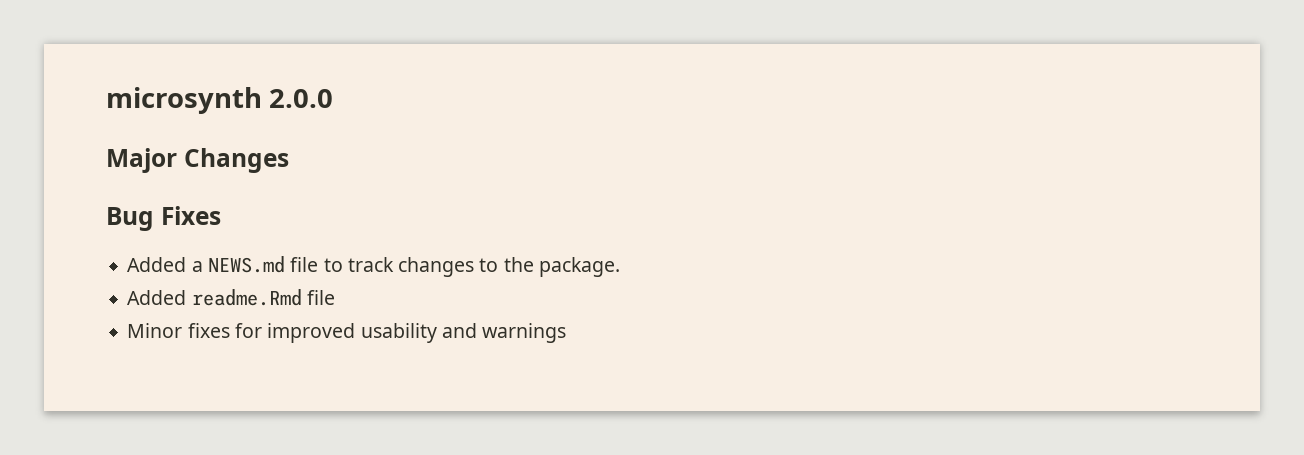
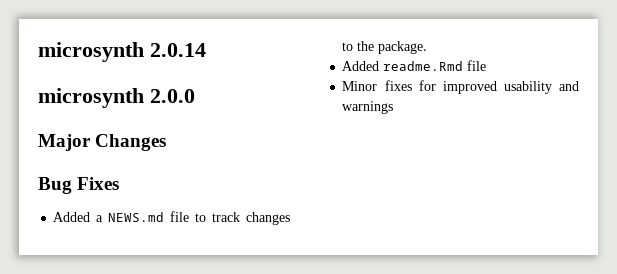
+ microsynth 2.0.14

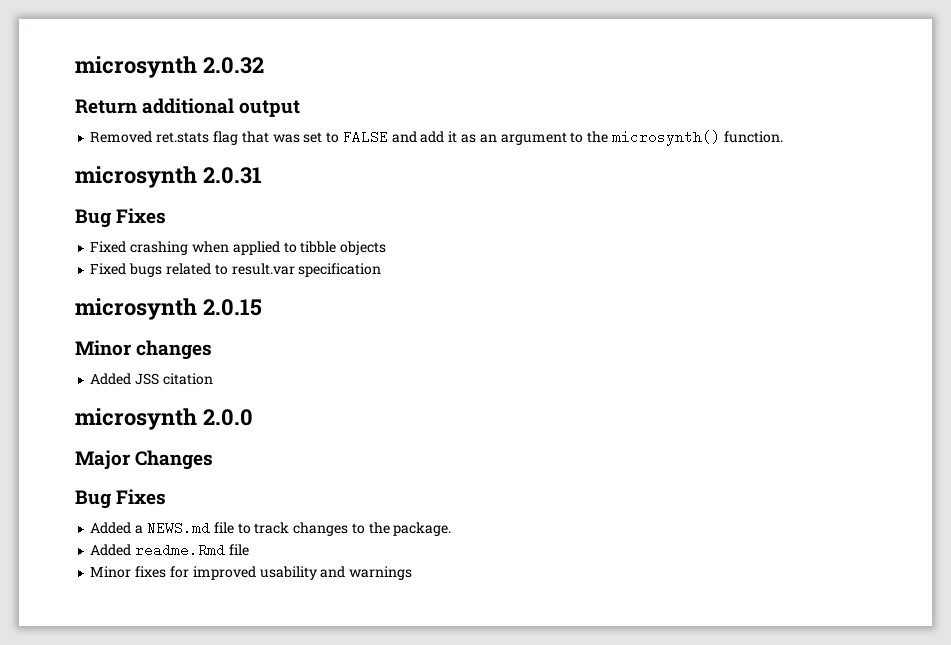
- microsynth 2.0.14
+ microsynth 2.0.32
+ Return additional output
+ Removed ret.stats flag that was set to FALSE and add it as an argument to the microsynth() function.
+ microsynth 2.0.31
+ Bug Fixes
+ Fixed crashing when applied to tibble objects
+ Fixed bugs related to result.var specification
+ microsynth 2.0.15
+ Minor changes
+ Added JSS citation

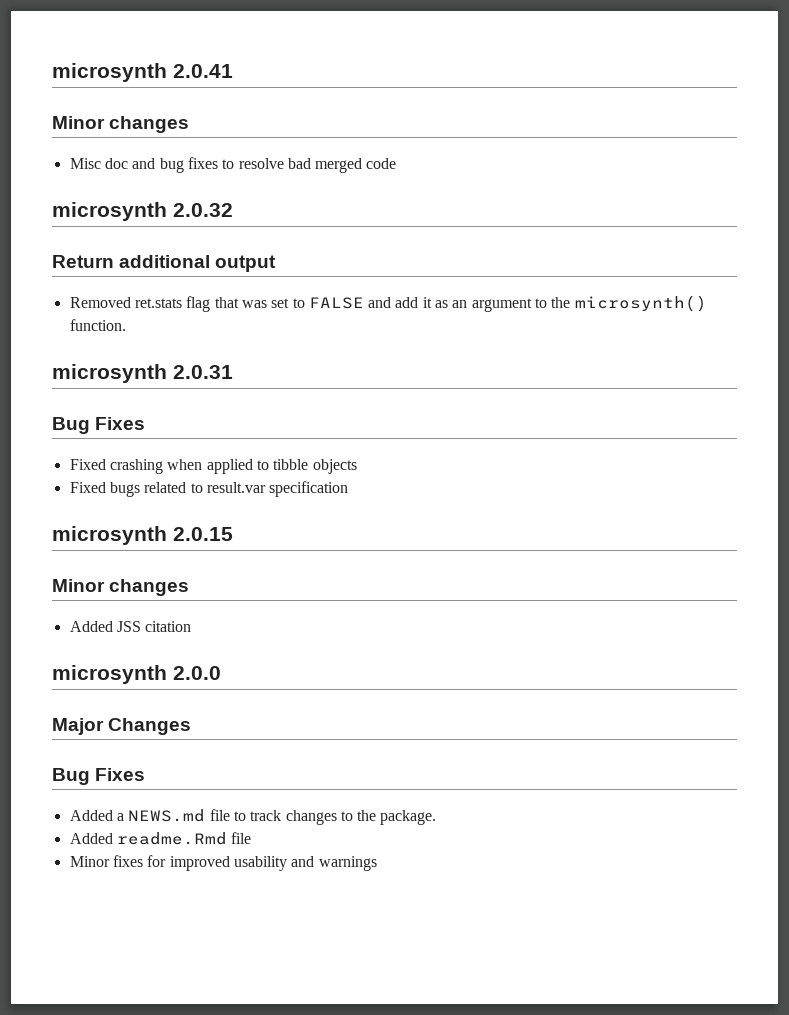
+ microsynth 2.0.41
+ Minor changes
+ Misc doc and bug fixes to resolve bad merged code

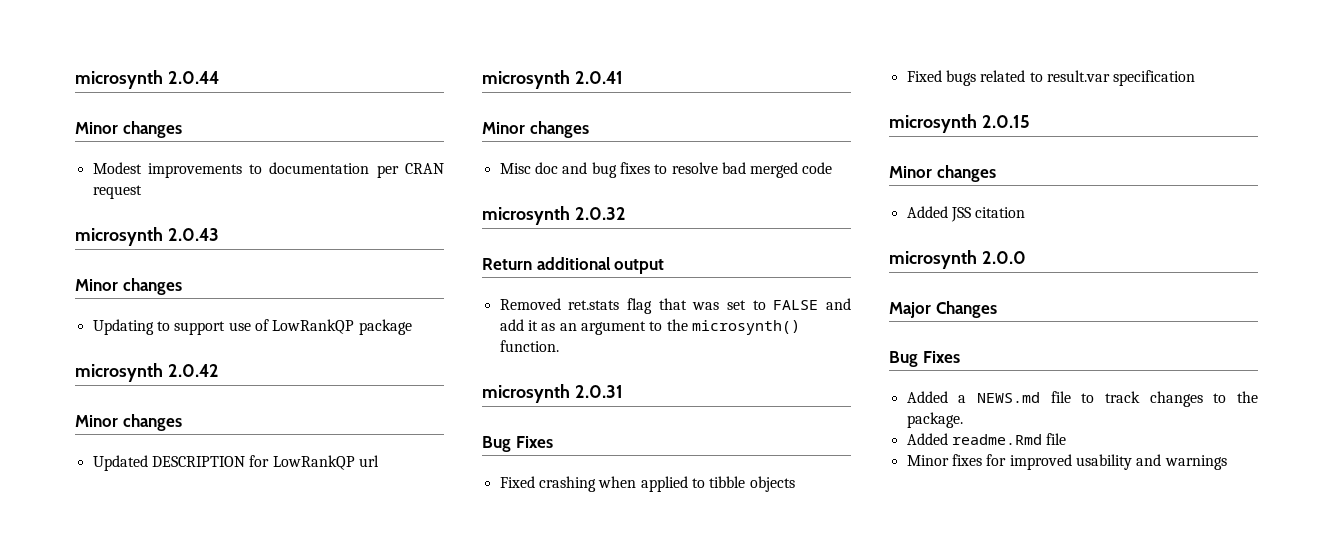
+ microsynth 2.0.44
+ Minor changes
+ Modest improvements to documentation per CRAN request
+ microsynth 2.0.43
+ Minor changes
+ Updating to support use of LowRankQP package
+ microsynth 2.0.42
+ Minor changes
+ Updated DESCRIPTION for LowRankQP url

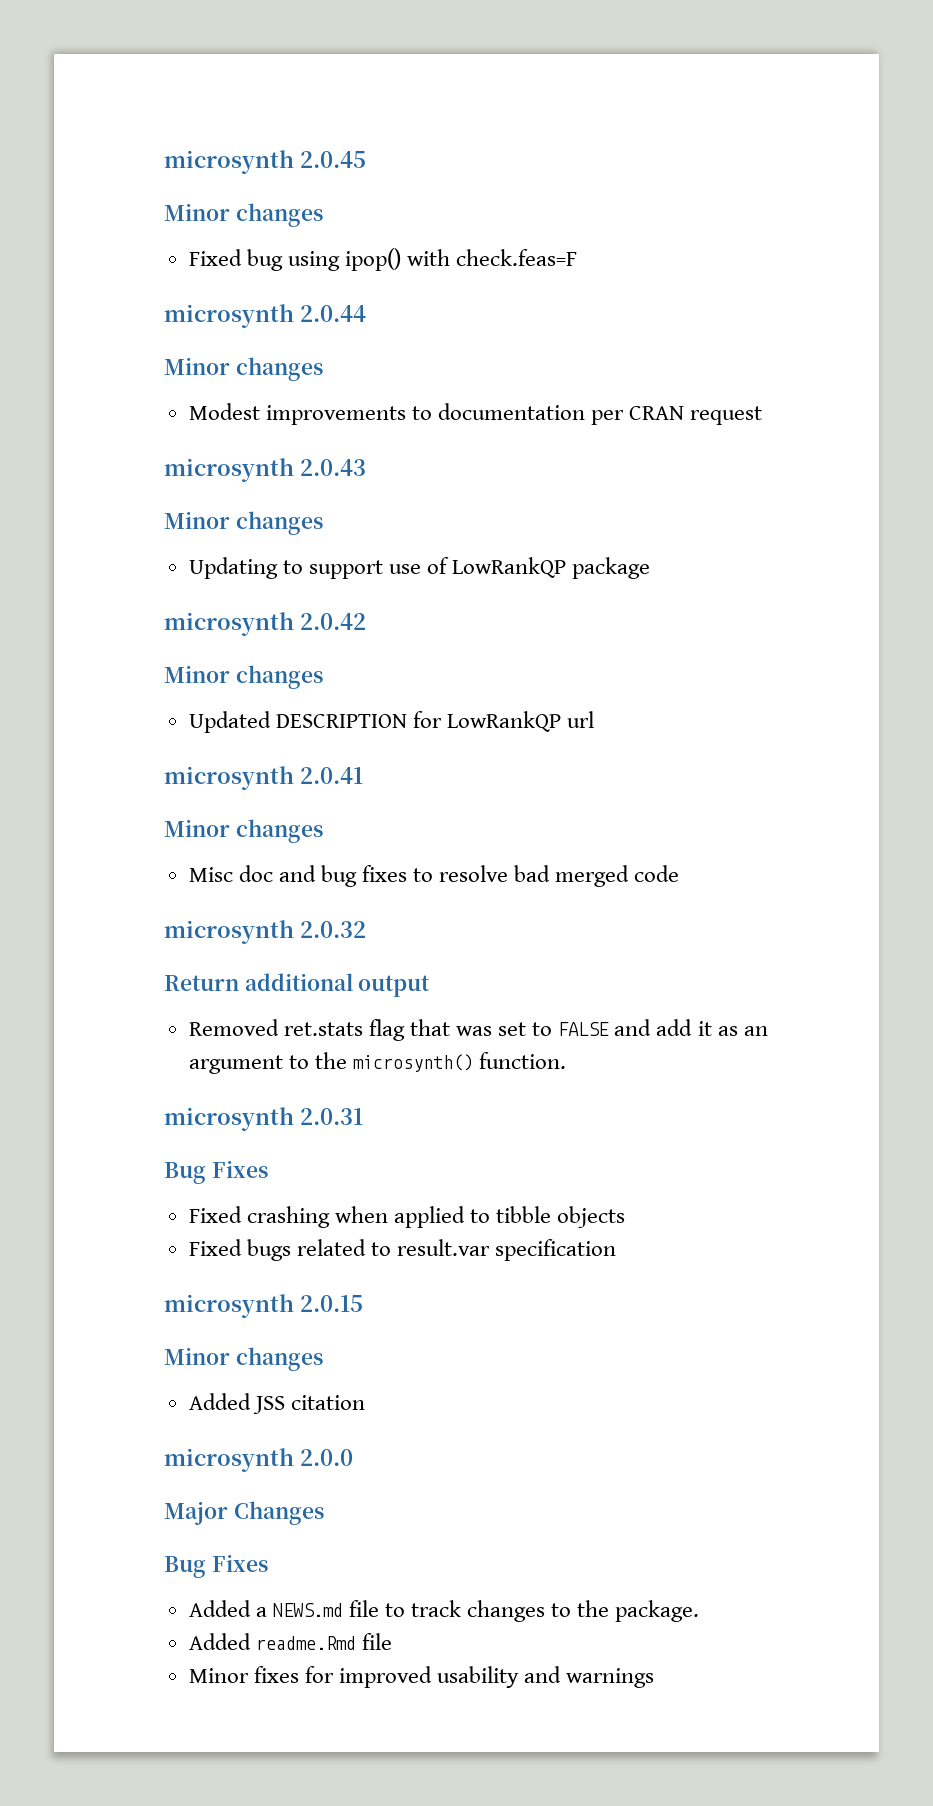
+ microsynth 2.0.45
+ Minor changes
+ Fixed bug using ipop() with check.feas=F

